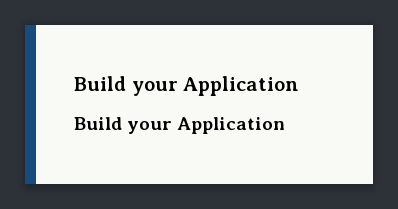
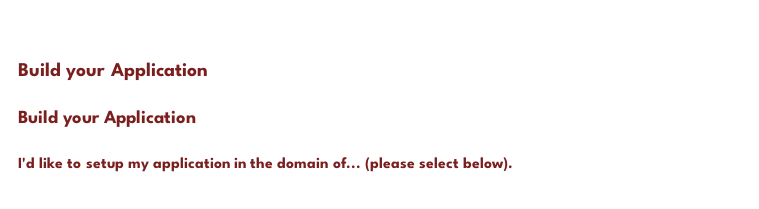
+ I'd like to setup my application in the domain of... (please select below).

